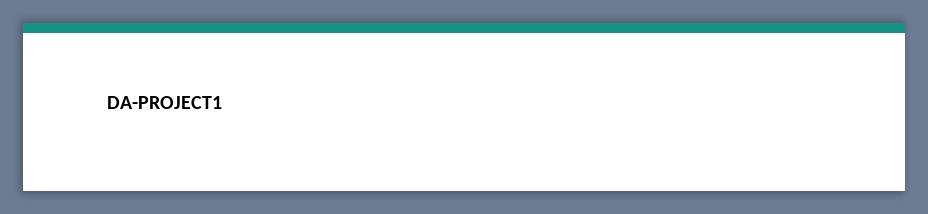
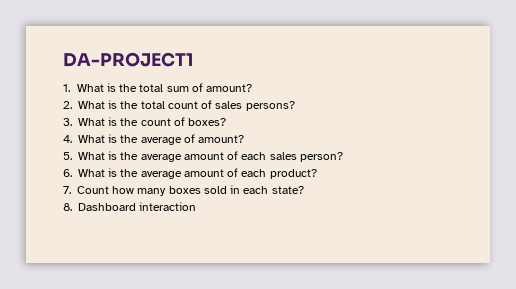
+ 1. What is the total sum of amount?
+ 2. What is the total count of sales persons?
+ 3. What is the count of boxes?
+ 4. What is the average of amount?
+ 5. What is the average amount of each sales person?
+ 6. What is the average amount of each product?
+ 7. Count how many boxes sold in each state?
+ 8. Dashboard interaction

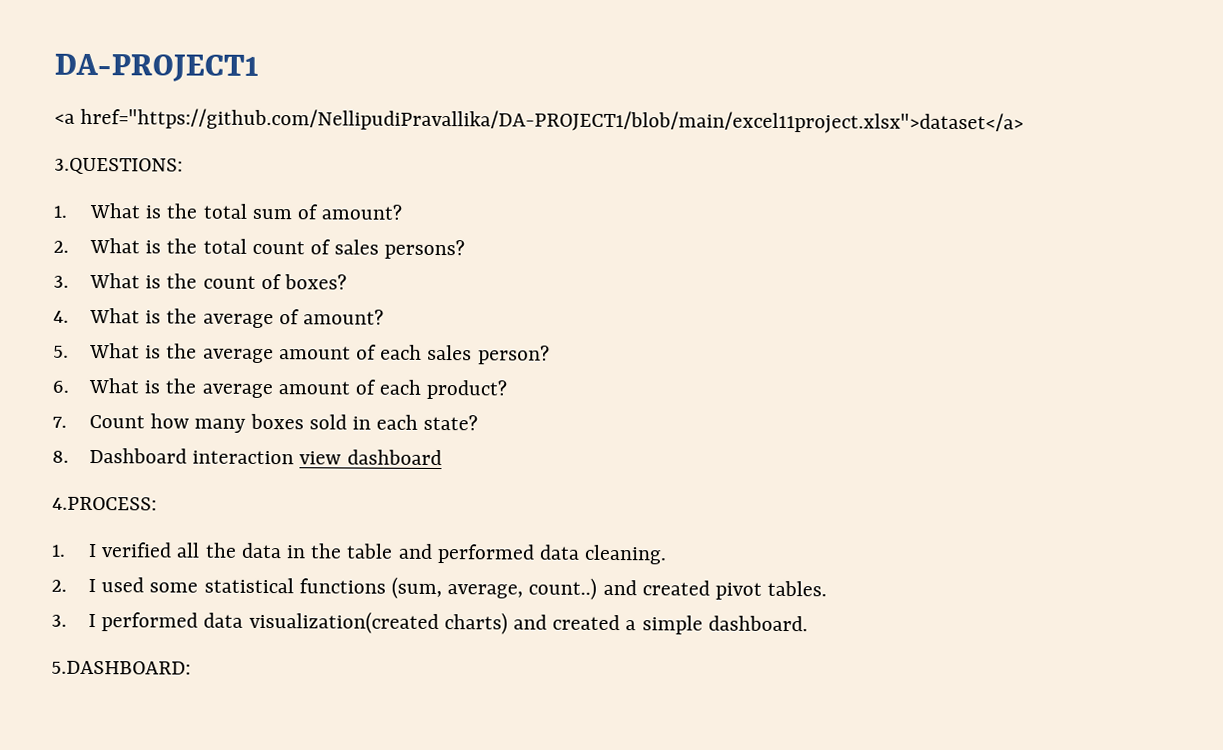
+ <a href="https://github.com/NellipudiPravallika/DA-PROJECT1/blob/main/excel11project.xlsx">dataset</a>
+ 3.QUESTIONS:
- 8. Dashboard interaction
+ 8. Dashboard interaction view dashboard
+ 4.PROCESS:
+ 1. I verified all the data in the table and performed data cleaning.
+ 2. I used some statistical functions (sum, average, count..) and created pivot tables.
+ 3. I performed data visualization(created charts) and created a simple dashboard.
+ 5.DASHBOARD:

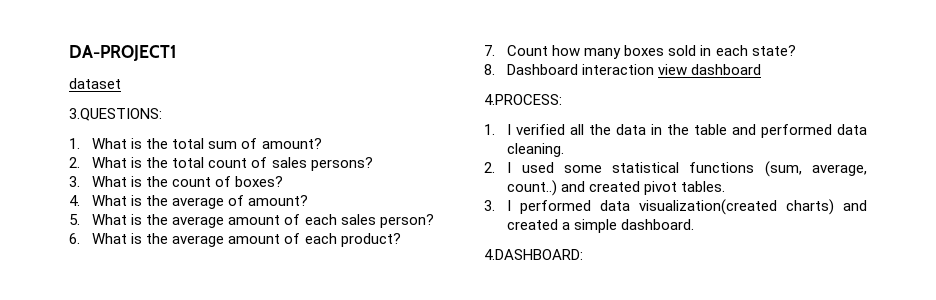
- <a href="https://github.com/NellipudiPravallika/DA-PROJECT1/blob/main/excel11project.xlsx">dataset</a>
+ dataset
- 5.DASHBOARD:
+ 4.DASHBOARD:

